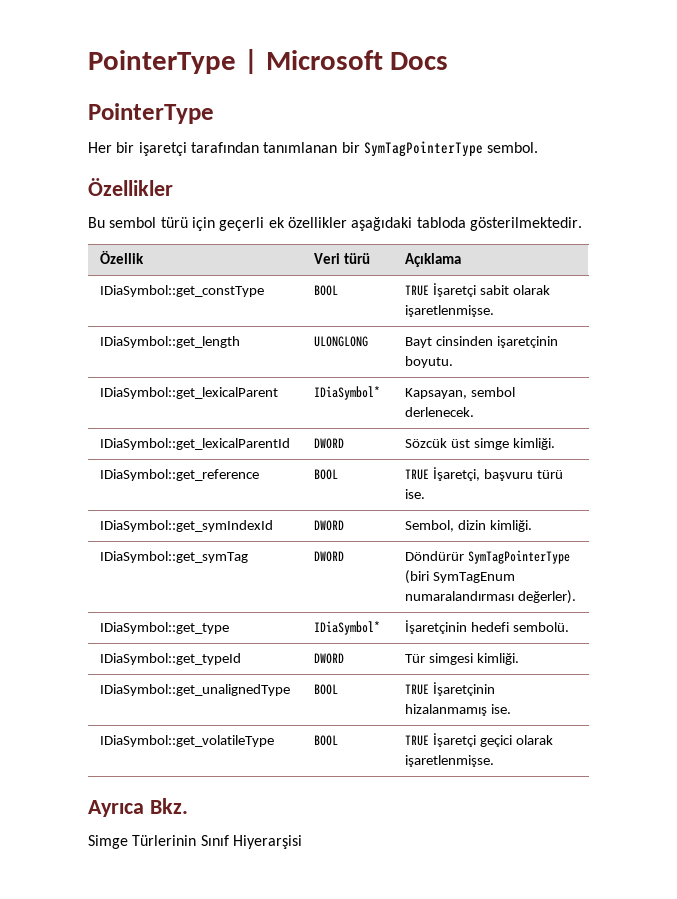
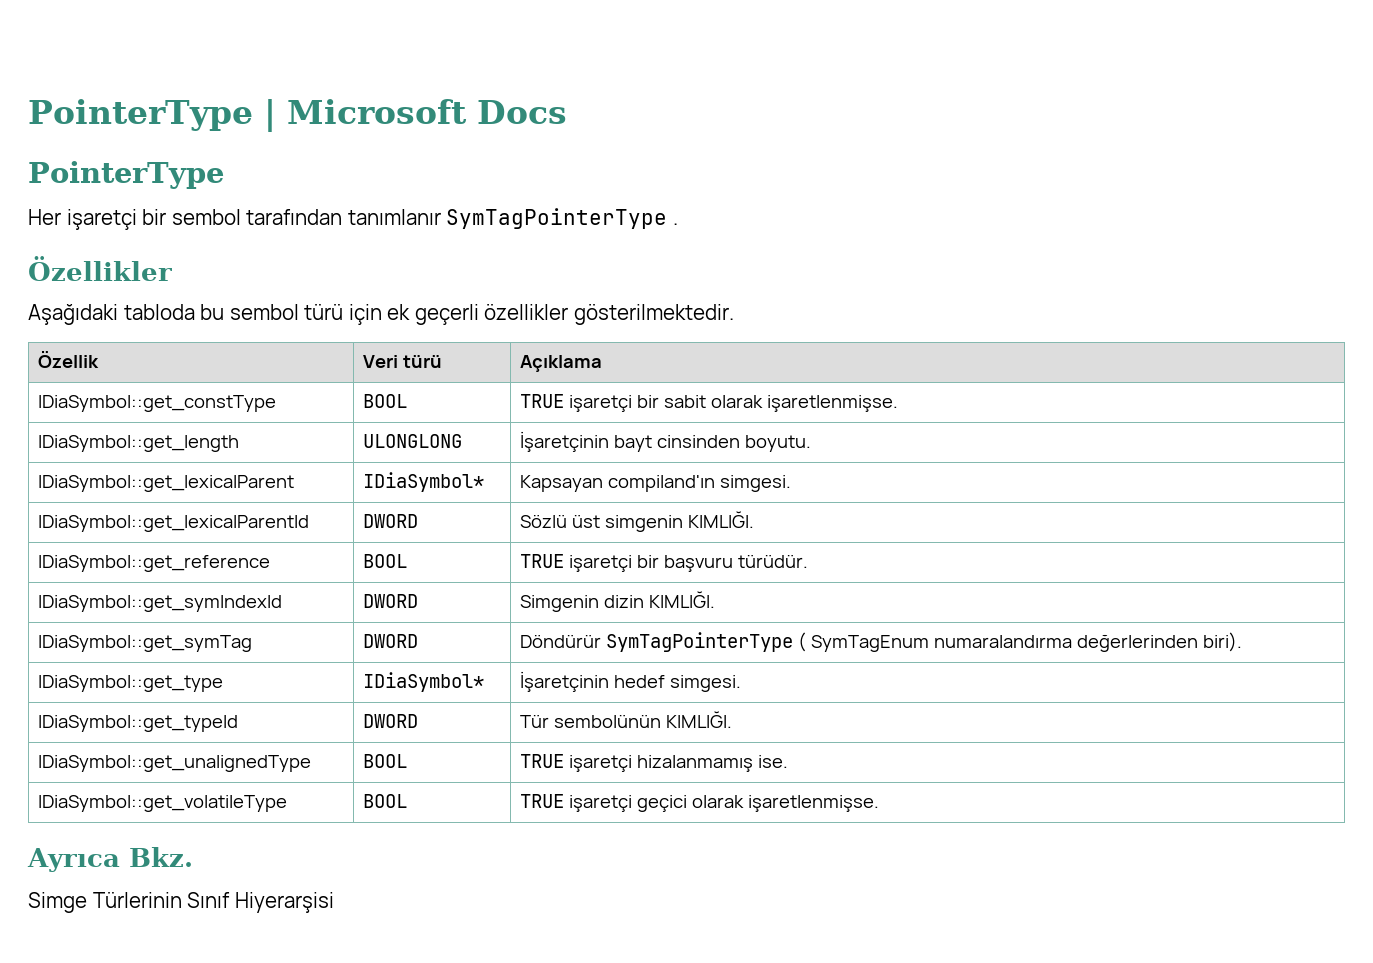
- Her bir işaretçi tarafından tanımlanan bir SymTagPointerType sembol.
+ Her işaretçi bir sembol tarafından tanımlanır SymTagPointerType .
  Özellikler
- Bu sembol türü için geçerli ek özellikler aşağıdaki tabloda gösterilmektedir.
+ Aşağıdaki tabloda bu sembol türü için ek geçerli özellikler gösterilmektedir.
- IDiaSymbol::get_constType | BOOL | TRUE İşaretçi sabit olarak işaretlenmişse.
+ IDiaSymbol::get_constType | BOOL | TRUE işaretçi bir sabit olarak işaretlenmişse.
- IDiaSymbol::get_length | ULONGLONG | Bayt cinsinden işaretçinin boyutu.
+ IDiaSymbol::get_length | ULONGLONG | İşaretçinin bayt cinsinden boyutu.
- IDiaSymbol::get_lexicalParent | IDiaSymbol* | Kapsayan, sembol derlenecek.
+ IDiaSymbol::get_lexicalParent | IDiaSymbol* | Kapsayan compiland'ın simgesi.
- IDiaSymbol::get_lexicalParentId | DWORD | Sözcük üst simge kimliği.
+ IDiaSymbol::get_lexicalParentId | DWORD | Sözlü üst simgenin KIMLIĞI.
- IDiaSymbol::get_reference | BOOL | TRUE İşaretçi, başvuru türü ise.
+ IDiaSymbol::get_reference | BOOL | TRUE işaretçi bir başvuru türüdür.
- IDiaSymbol::get_symIndexId | DWORD | Sembol, dizin kimliği.
+ IDiaSymbol::get_symIndexId | DWORD | Simgenin dizin KIMLIĞI.
- IDiaSymbol::get_symTag | DWORD | Döndürür SymTagPointerType (biri SymTagEnum numaralandırması değerler).
+ IDiaSymbol::get_symTag | DWORD | Döndürür SymTagPointerType ( SymTagEnum numaralandırma değerlerinden biri).
- IDiaSymbol::get_type | IDiaSymbol* | İşaretçinin hedefi sembolü.
+ IDiaSymbol::get_type | IDiaSymbol* | İşaretçinin hedef simgesi.
- IDiaSymbol::get_typeId | DWORD | Tür simgesi kimliği.
+ IDiaSymbol::get_typeId | DWORD | Tür sembolünün KIMLIĞI.
- IDiaSymbol::get_unalignedType | BOOL | TRUE İşaretçinin hizalanmamış ise.
+ IDiaSymbol::get_unalignedType | BOOL | TRUE işaretçi hizalanmamış ise.
- IDiaSymbol::get_volatileType | BOOL | TRUE İşaretçi geçici olarak işaretlenmişse.
+ IDiaSymbol::get_volatileType | BOOL | TRUE işaretçi geçici olarak işaretlenmişse.

